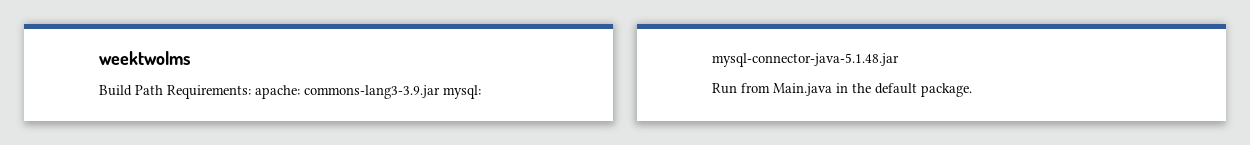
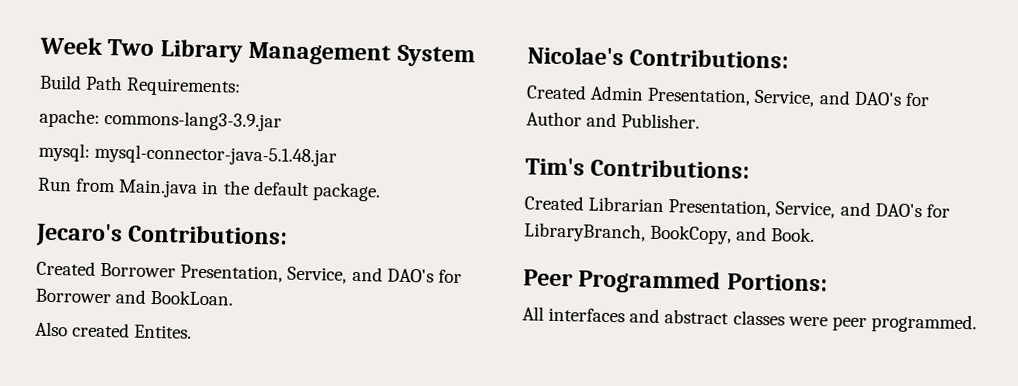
- weektwolms
+ Week Two Library Management System
- Build Path Requirements: apache: commons-lang3-3.9.jar mysql: mysql-connector-java-5.1.48.jar
+ Build Path Requirements:
+ apache: commons-lang3-3.9.jar
+ mysql: mysql-connector-java-5.1.48.jar
+ Jecaro's Contributions:
+ Created Borrower Presentation, Service, and DAO's for Borrower and BookLoan.
+ Also created Entites.
+ Nicolae's Contributions:
+ Created Admin Presentation, Service, and DAO's for Author and Publisher.
+ Tim's Contributions:
+ Created Librarian Presentation, Service, and DAO's for LibraryBranch, BookCopy, and Book.
+ Peer Programmed Portions:
+ All interfaces and abstract classes were peer programmed.

